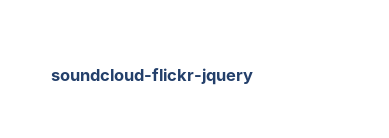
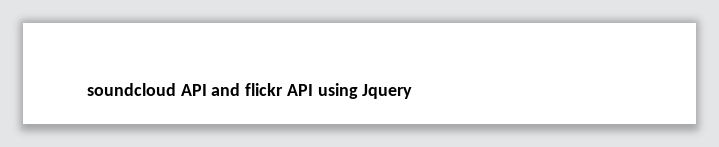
- soundcloud-flickr-jquery
+ soundcloud API and flickr API using Jquery

